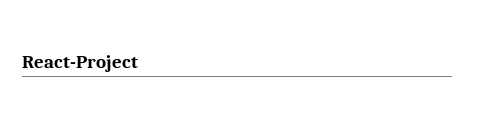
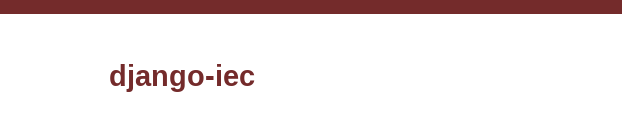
- React-Project
+ django-iec

